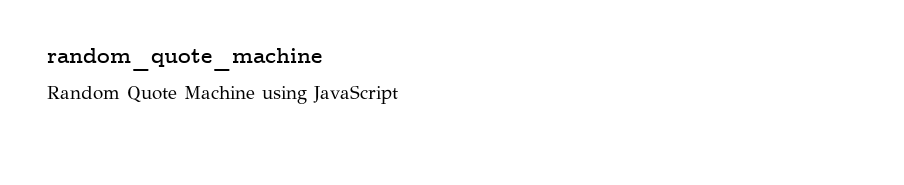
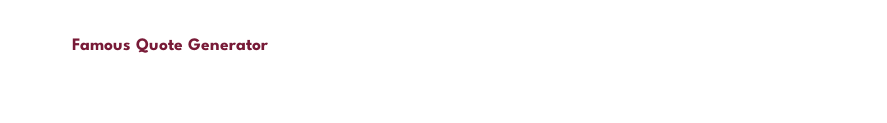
- random_quote_machine
- Random Quote Machine using JavaScript
+ Famous Quote Generator

